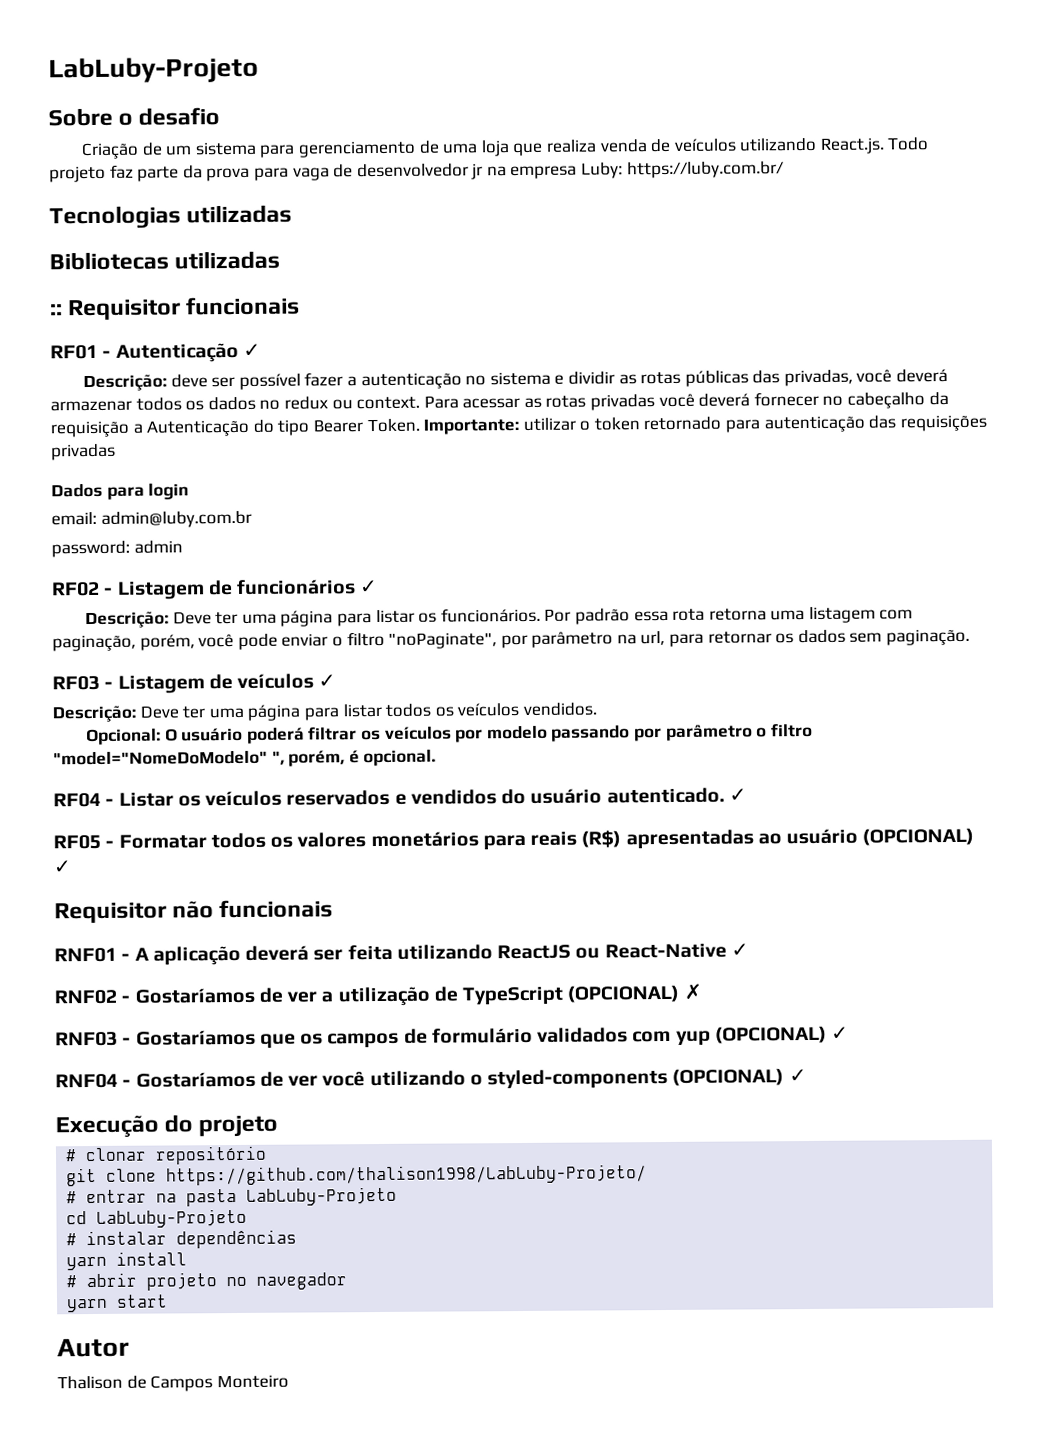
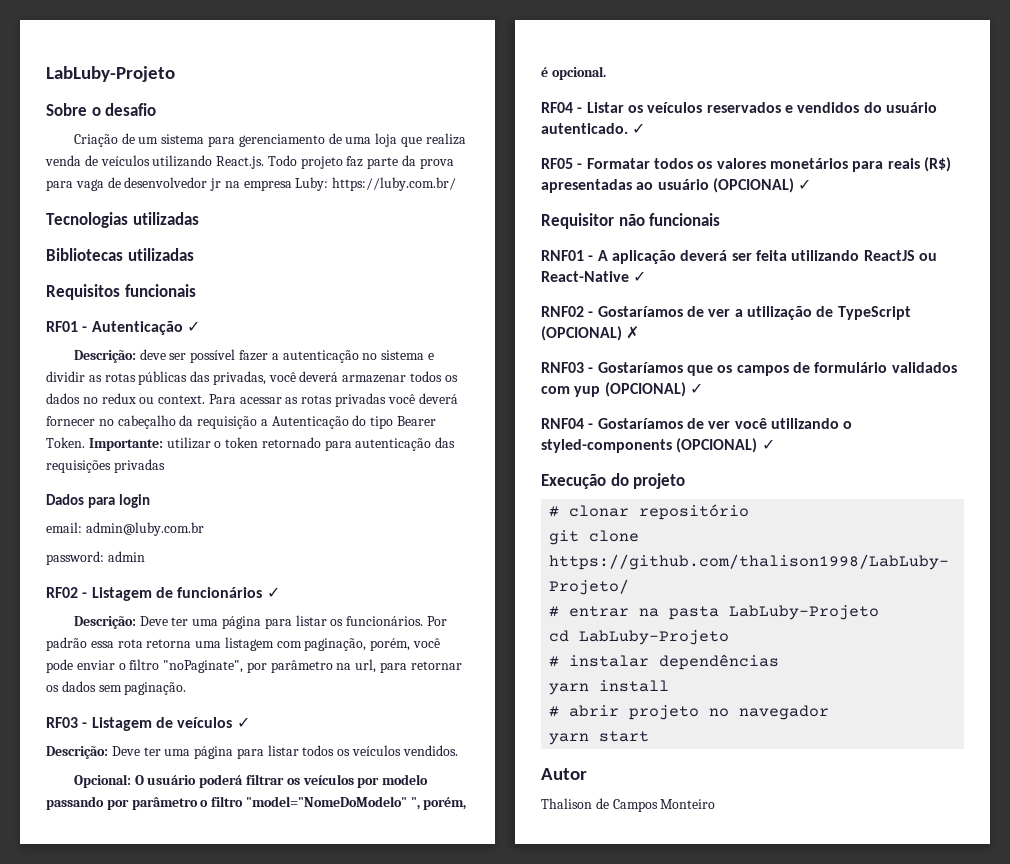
- :: Requisitor funcionais
+ Requisitos funcionais

